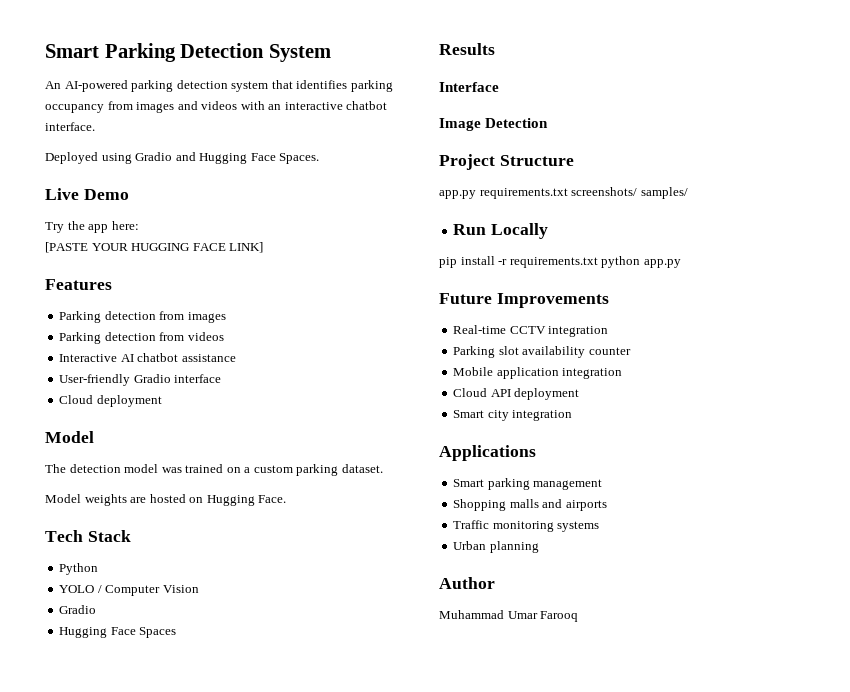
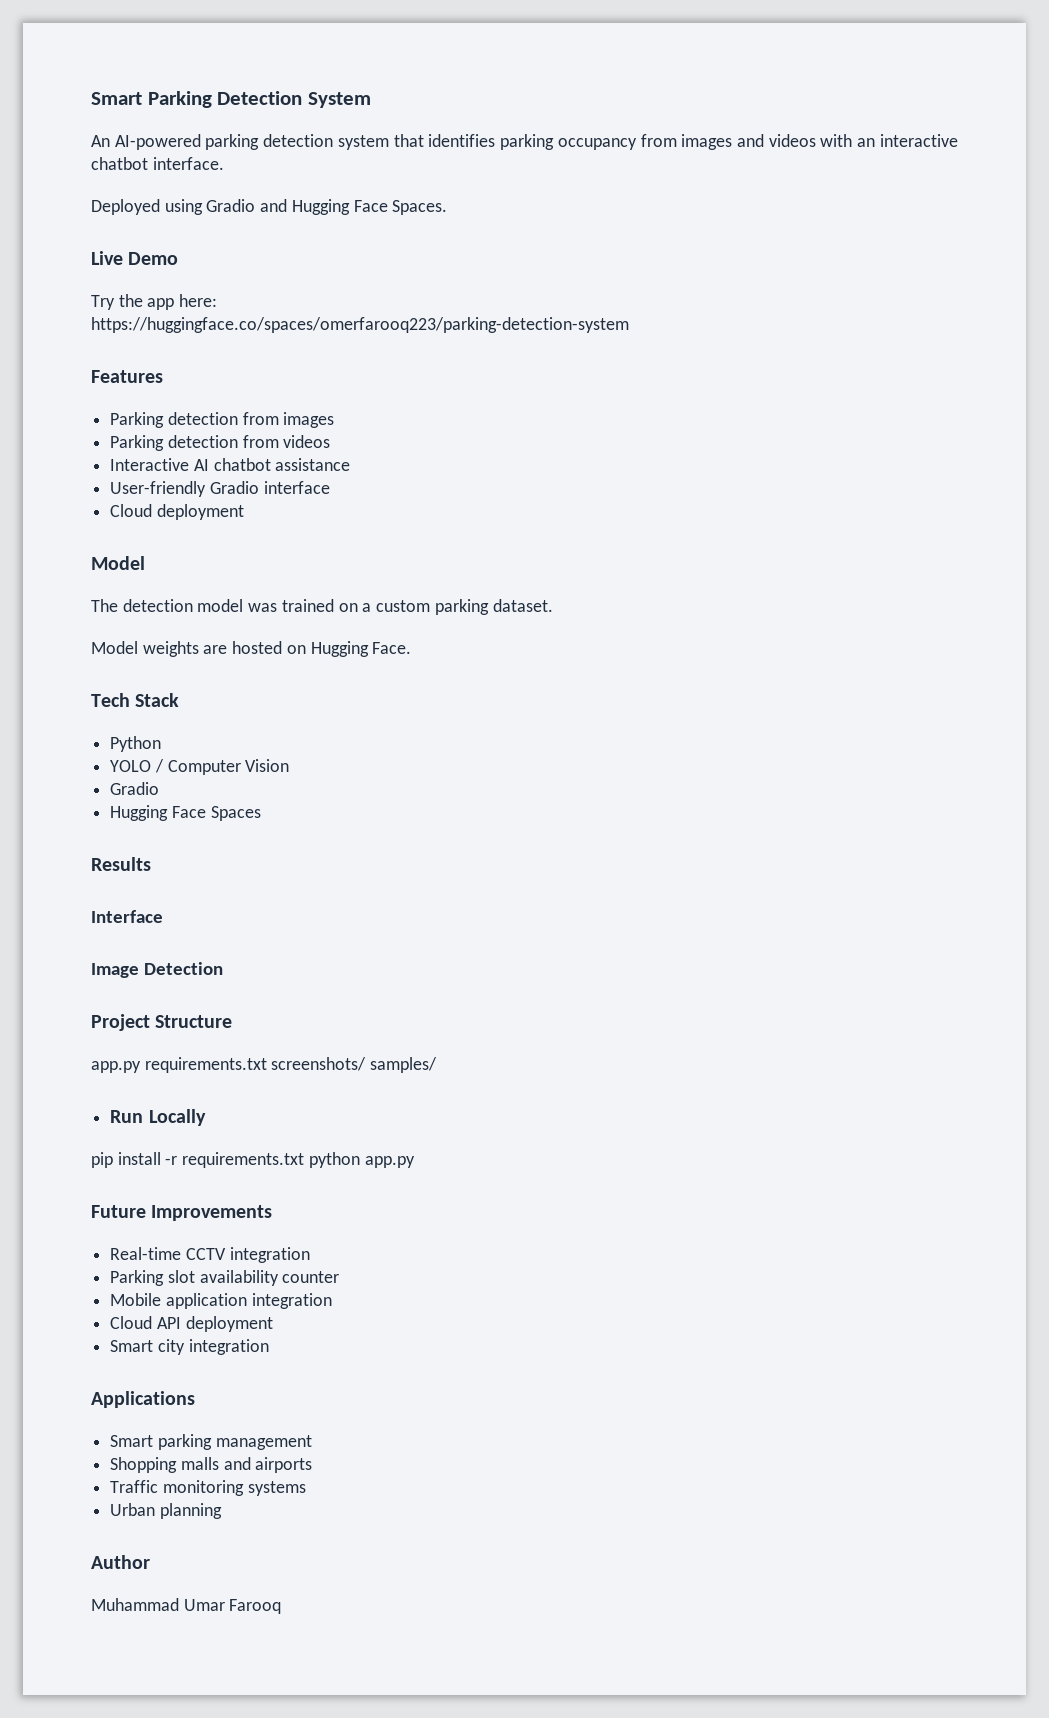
- [PASTE YOUR HUGGING FACE LINK]
+ https://huggingface.co/spaces/omerfarooq223/parking-detection-system

